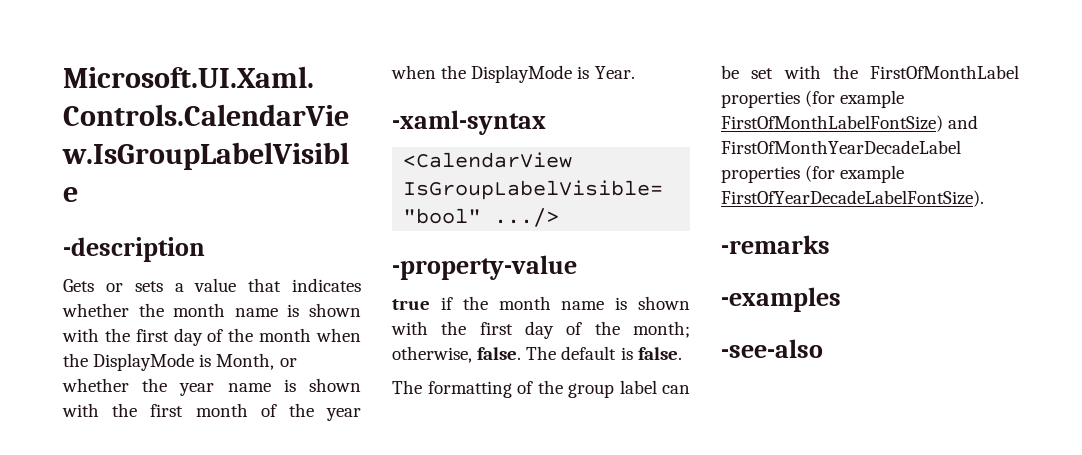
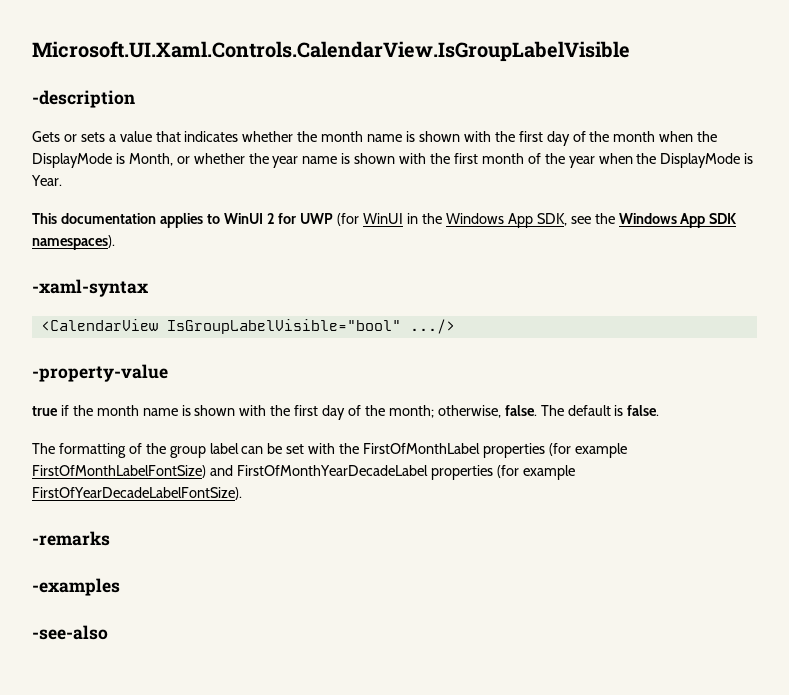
+ This documentation applies to WinUI 2 for UWP (for WinUI in the Windows App SDK, see the Windows App SDK namespaces).

